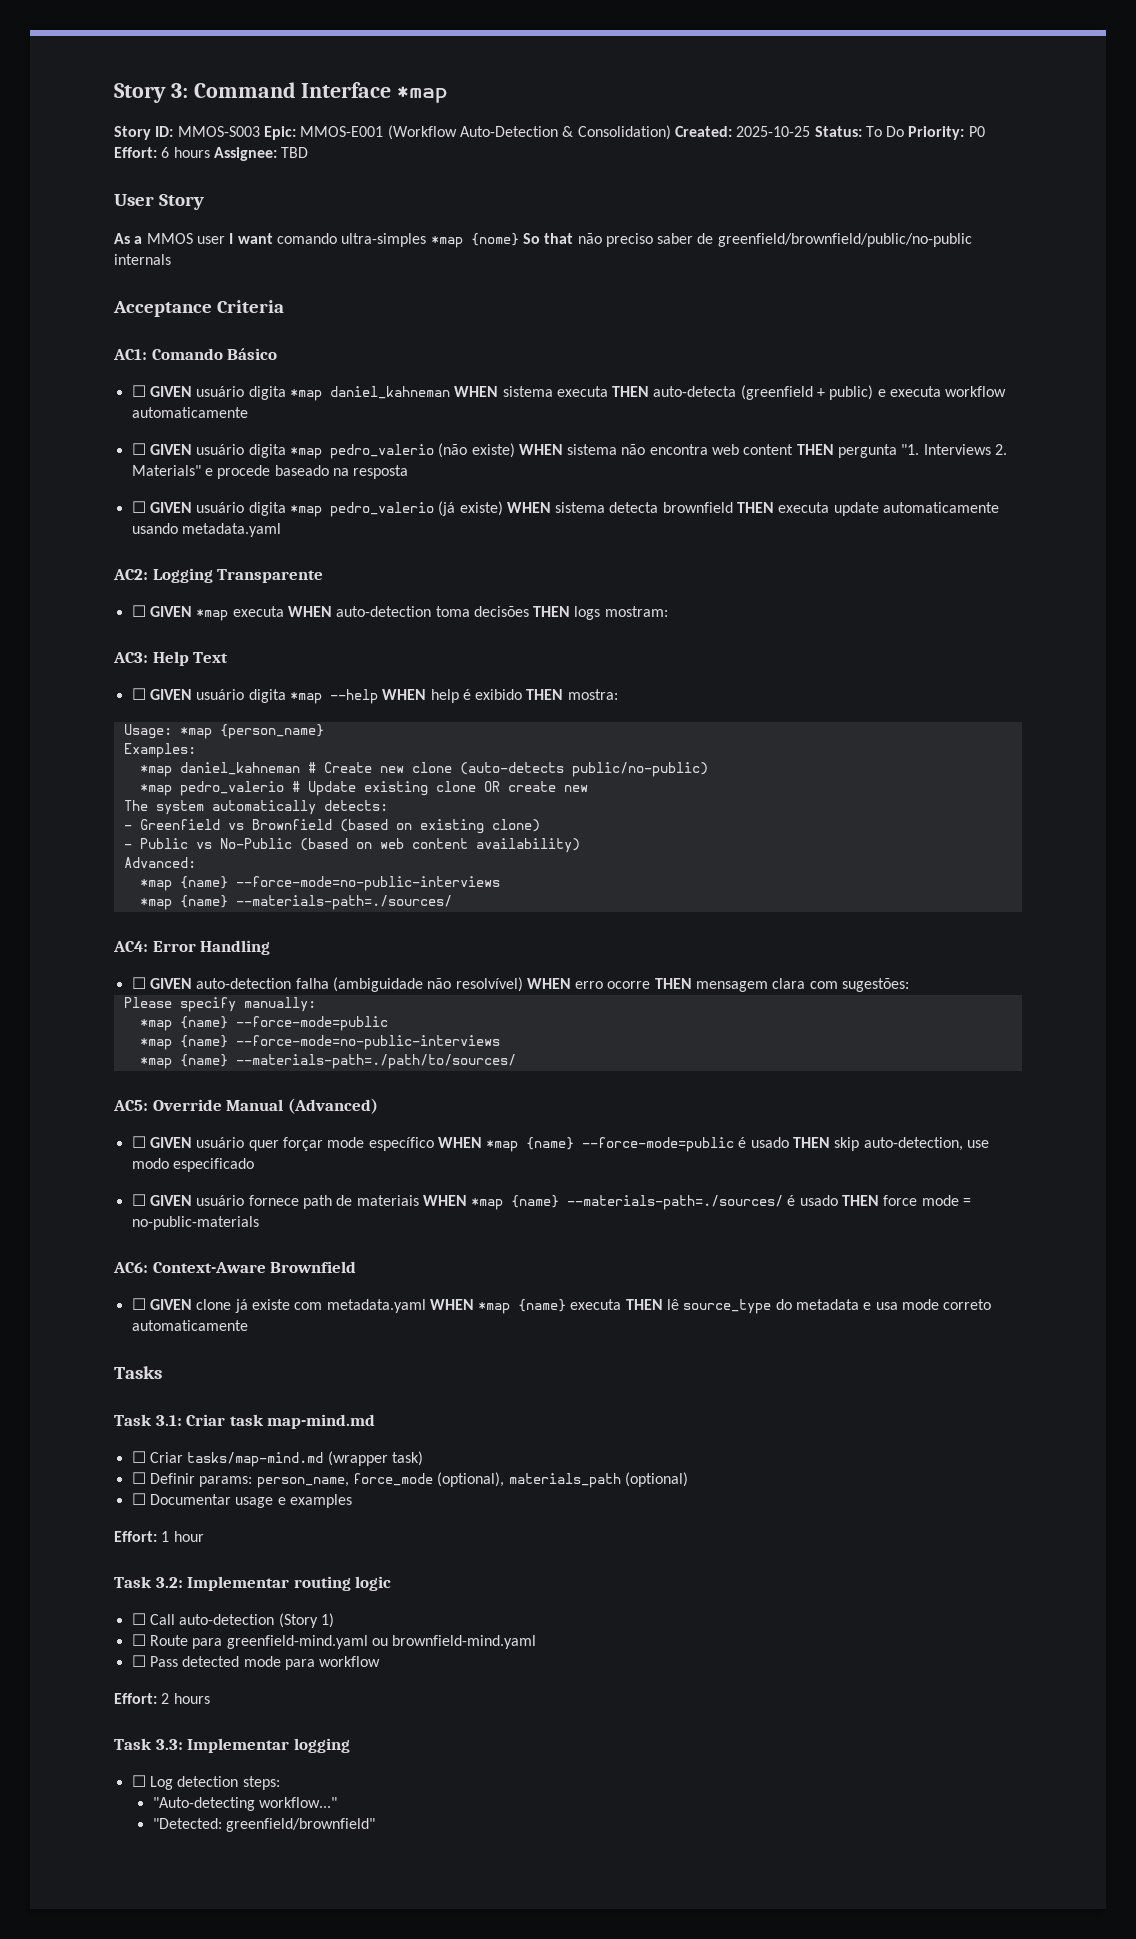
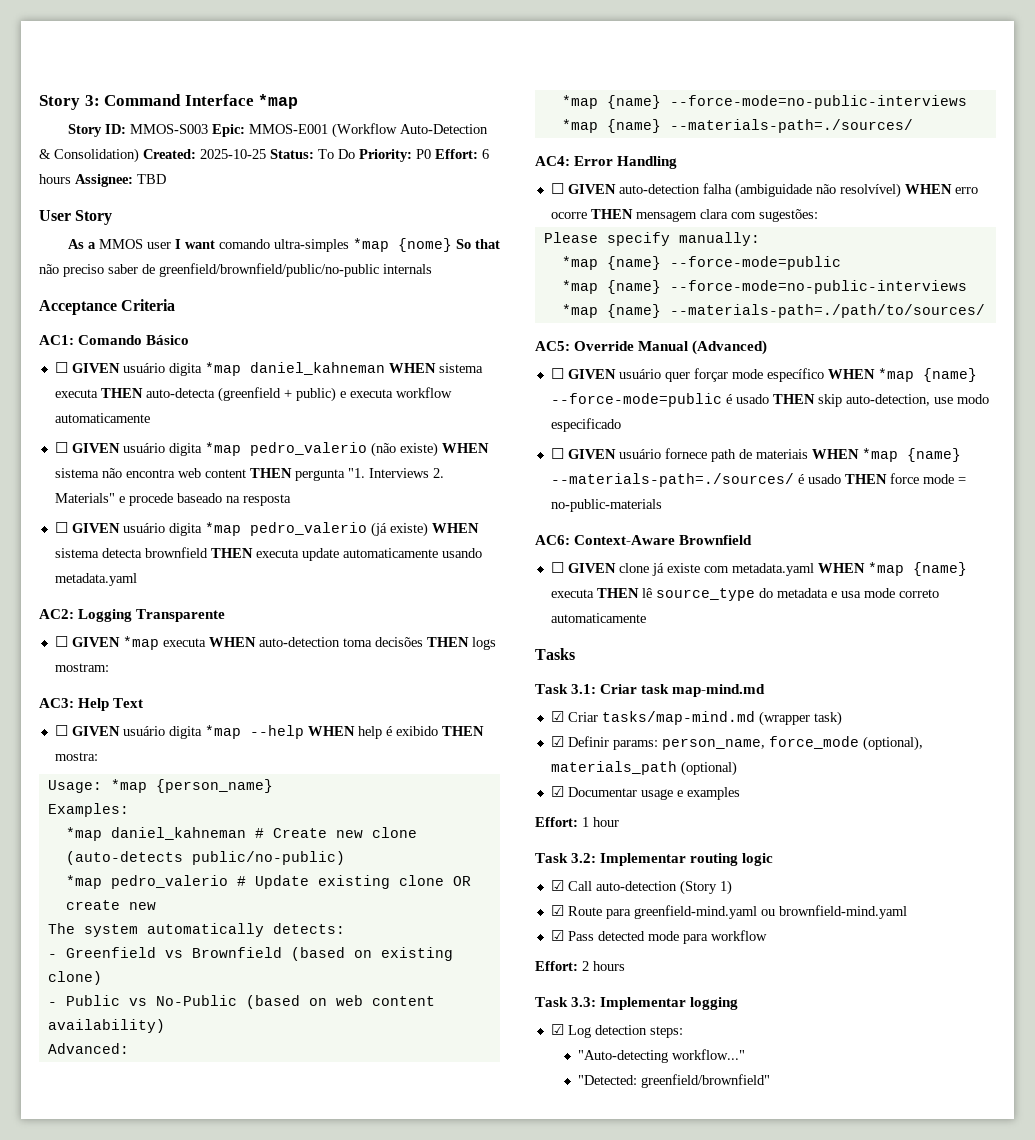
- ☐ Criar tasks/map-mind.md (wrapper task)
+ ☑ Criar tasks/map-mind.md (wrapper task)
- ☐ Definir params: person_name, force_mode (optional), materials_path (optional)
+ ☑ Definir params: person_name, force_mode (optional), materials_path (optional)
- ☐ Documentar usage e examples
+ ☑ Documentar usage e examples
- ☐ Call auto-detection (Story 1)
+ ☑ Call auto-detection (Story 1)
- ☐ Route para greenfield-mind.yaml ou brownfield-mind.yaml
+ ☑ Route para greenfield-mind.yaml ou brownfield-mind.yaml
- ☐ Pass detected mode para workflow
+ ☑ Pass detected mode para workflow
- ☐ Log detection steps:
+ ☑ Log detection steps:

